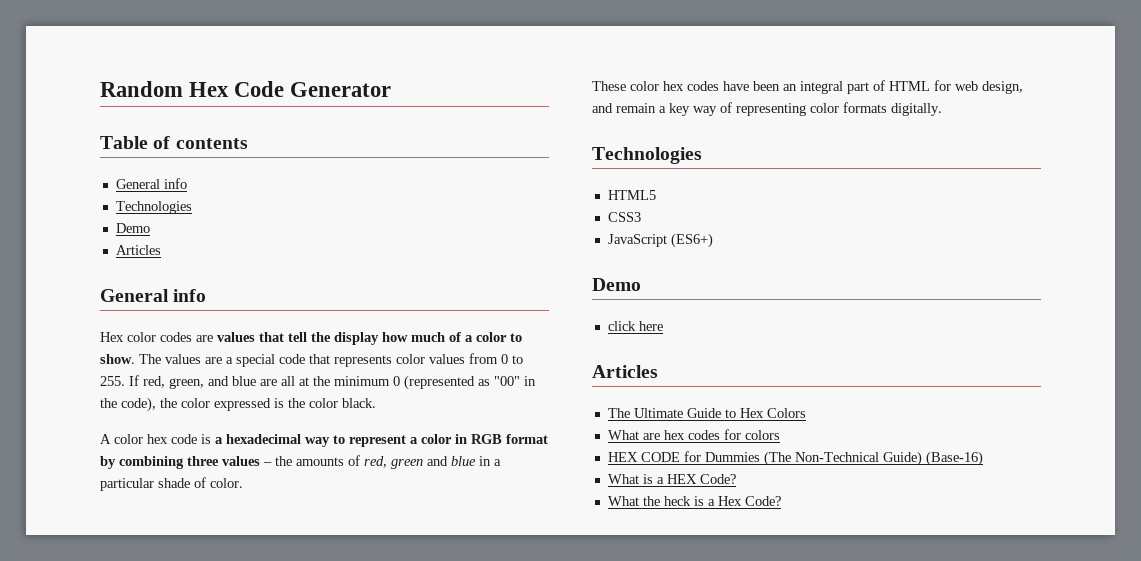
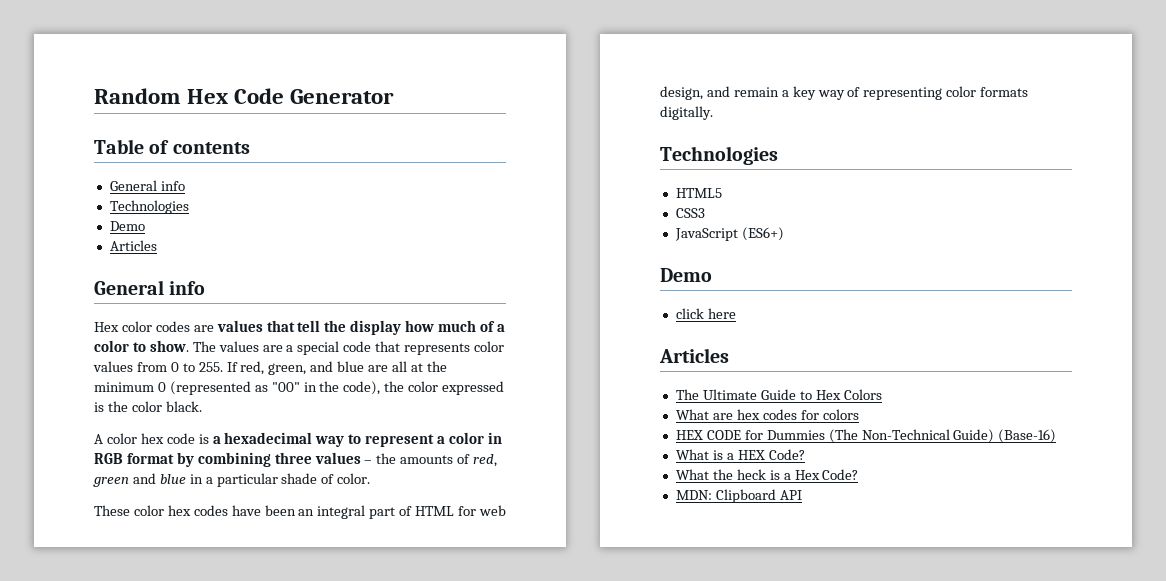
+ MDN: Clipboard API

